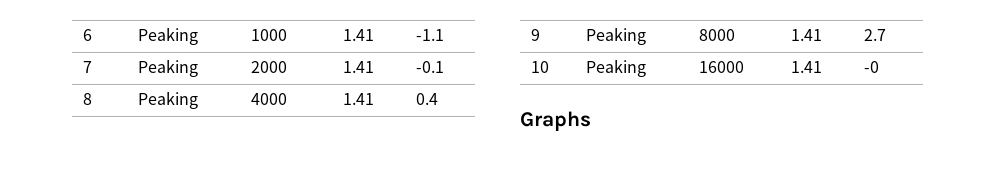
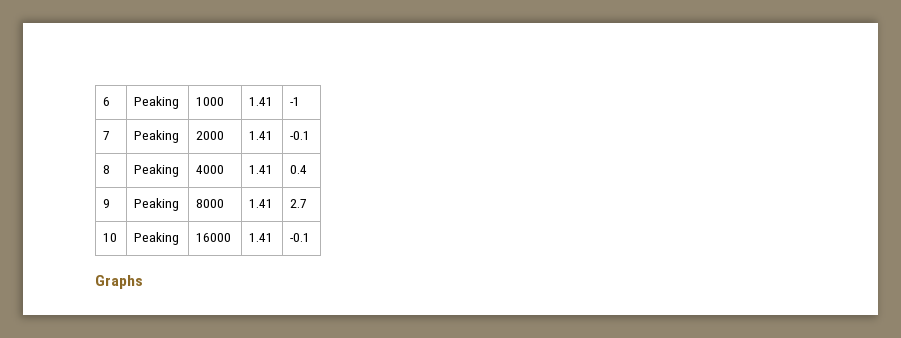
- 6 | Peaking | 1000 | 1.41 | -1.1
+ 6 | Peaking | 1000 | 1.41 | -1
- 10 | Peaking | 16000 | 1.41 | -0
+ 10 | Peaking | 16000 | 1.41 | -0.1

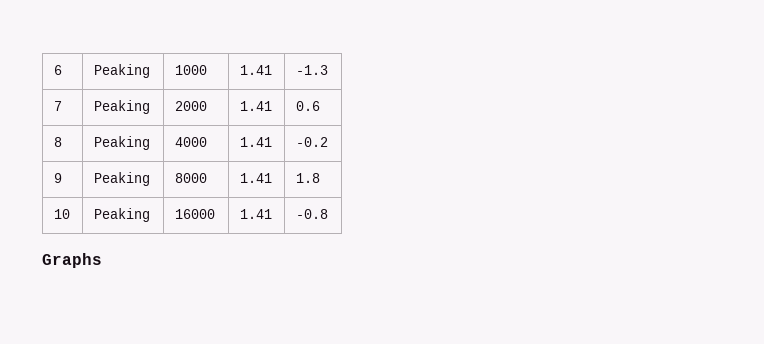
- 6 | Peaking | 1000 | 1.41 | -1
+ 6 | Peaking | 1000 | 1.41 | -1.3
- 7 | Peaking | 2000 | 1.41 | -0.1
+ 7 | Peaking | 2000 | 1.41 | 0.6
- 8 | Peaking | 4000 | 1.41 | 0.4
+ 8 | Peaking | 4000 | 1.41 | -0.2
- 9 | Peaking | 8000 | 1.41 | 2.7
+ 9 | Peaking | 8000 | 1.41 | 1.8
- 10 | Peaking | 16000 | 1.41 | -0.1
+ 10 | Peaking | 16000 | 1.41 | -0.8

